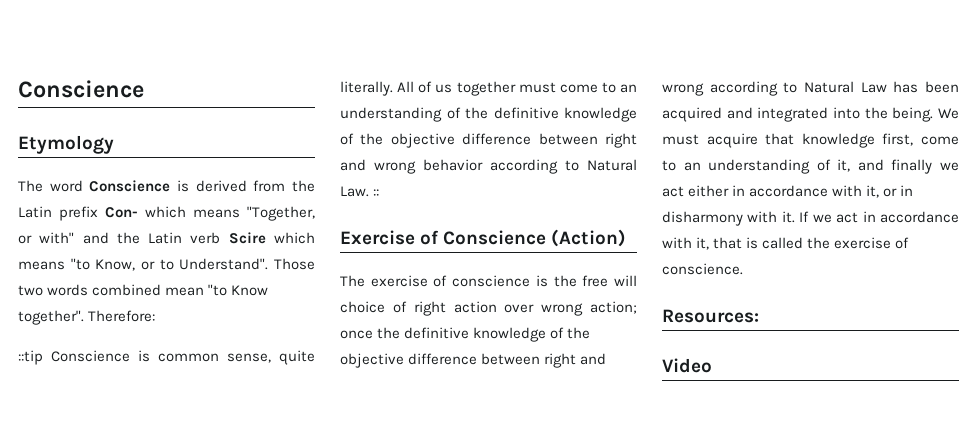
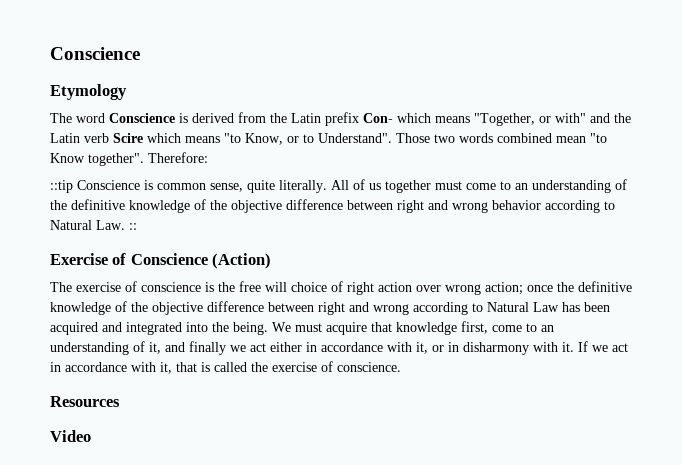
- Resources:
+ Resources

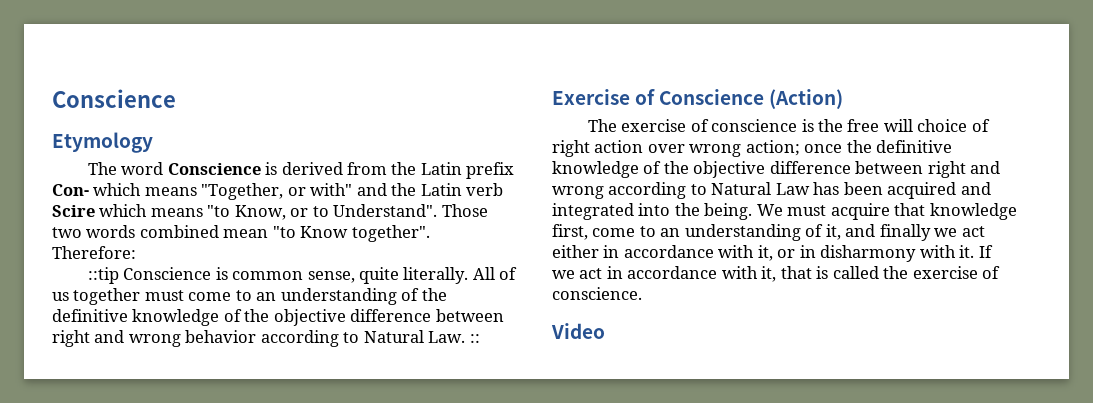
- Resources

